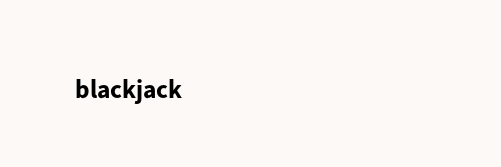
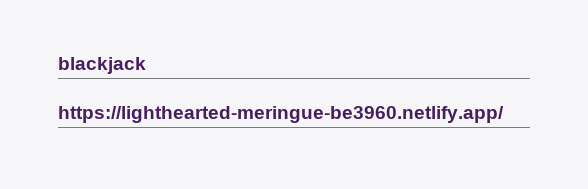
+ https://lighthearted-meringue-be3960.netlify.app/

